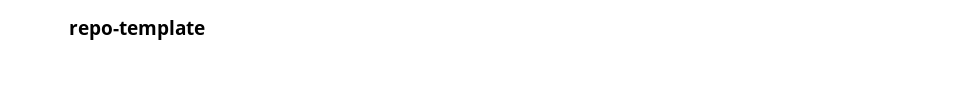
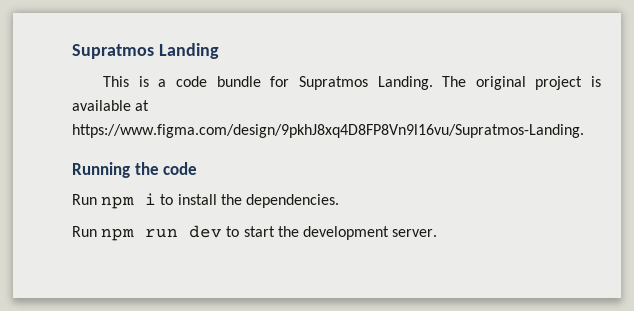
- repo-template
+ Supratmos Landing
+ This is a code bundle for Supratmos Landing. The original project is available at https://www.figma.com/design/9pkhJ8xq4D8FP8Vn9l16vu/Supratmos-Landing.
+ Running the code
+ Run npm i to install the dependencies.
+ Run npm run dev to start the development server.

